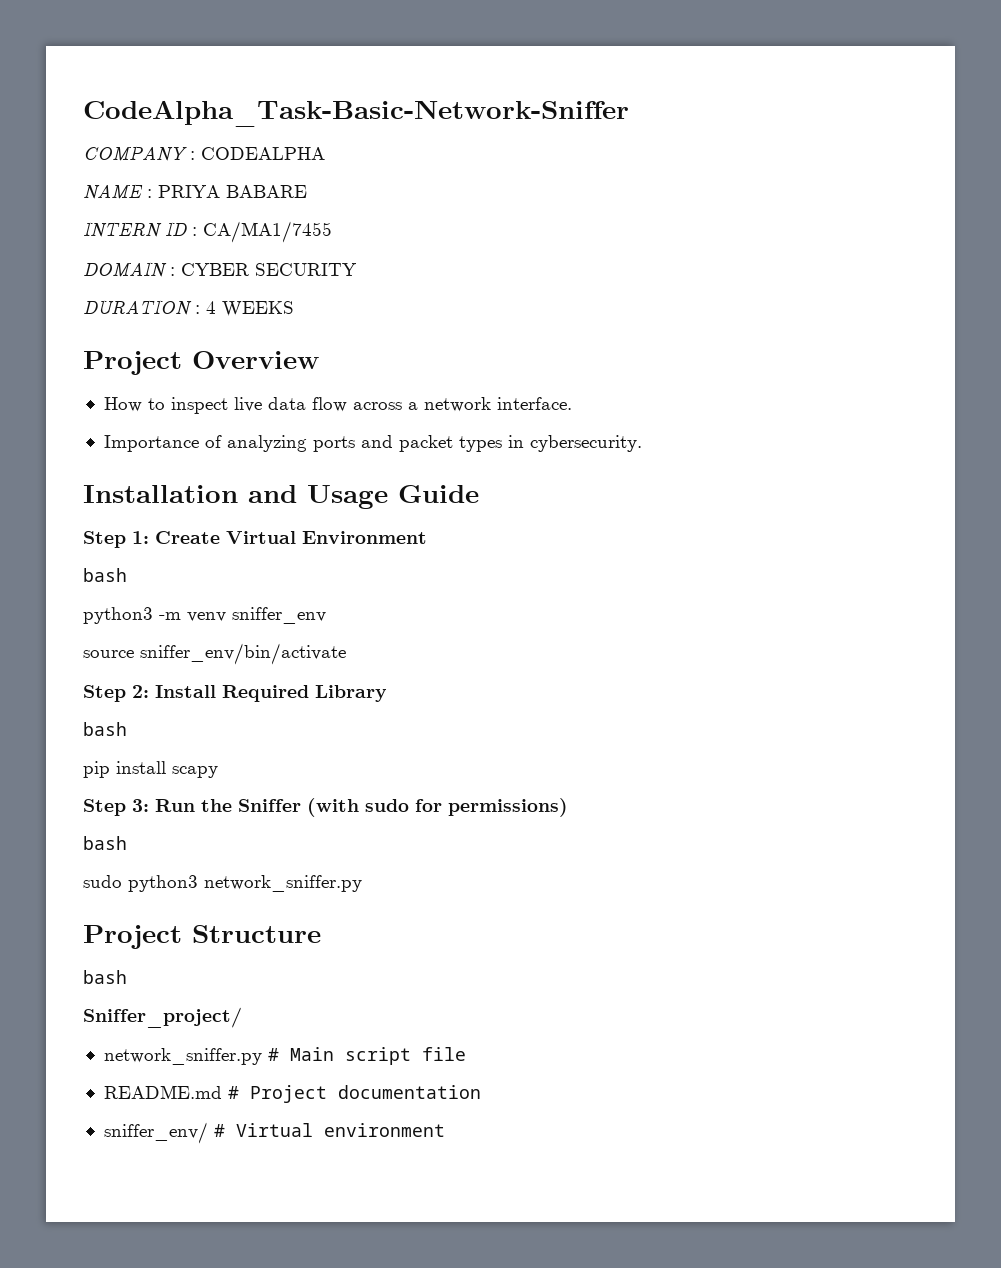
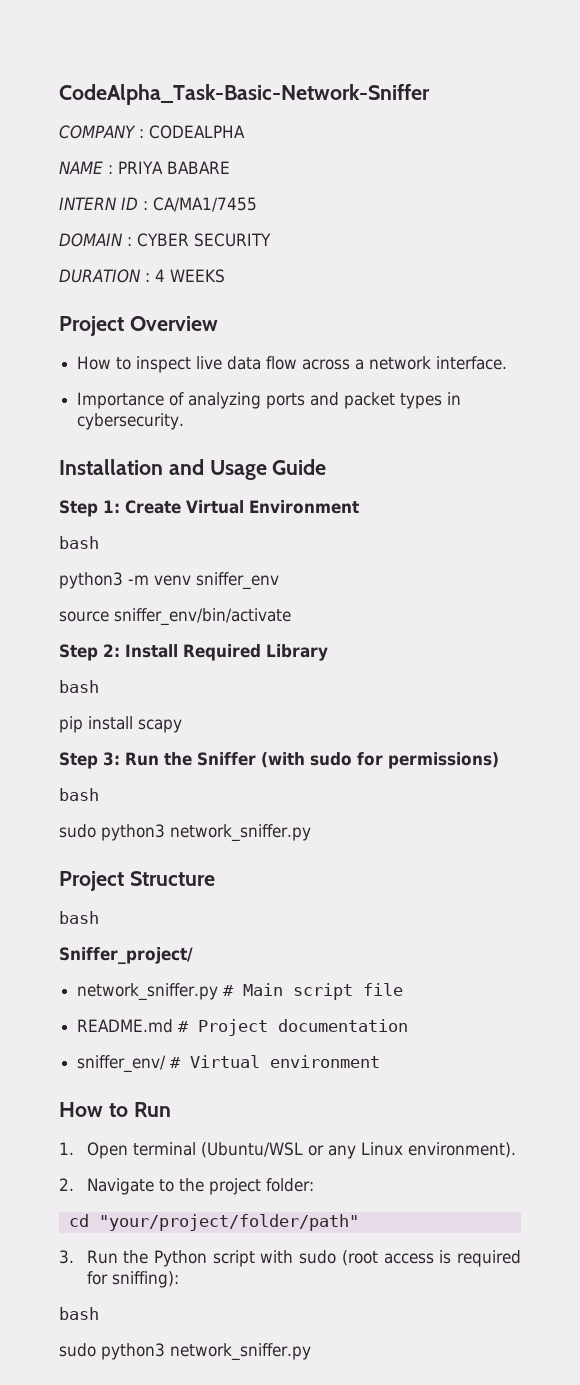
+ How to Run
+ 1. Open terminal (Ubuntu/WSL or any Linux environment).
+ 2. Navigate to the project folder:
+ cd "your/project/folder/path"
+ 3. Run the Python script with sudo (root access is required for sniffing):
+ bash
+ sudo python3 network_sniffer.py

